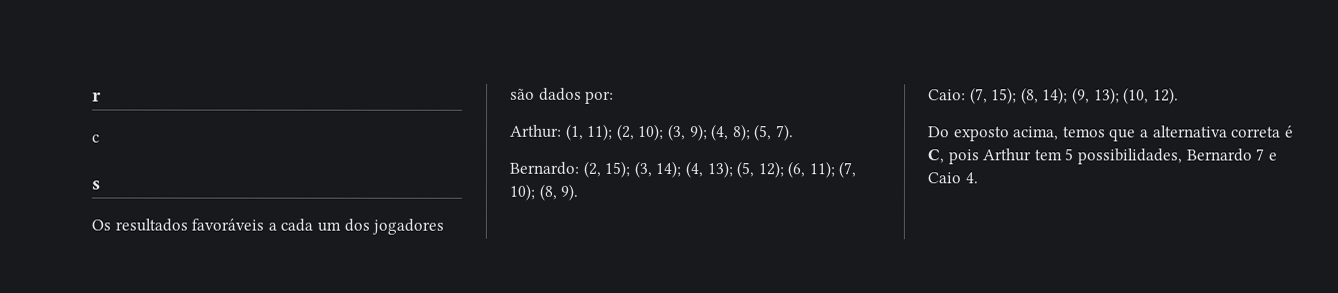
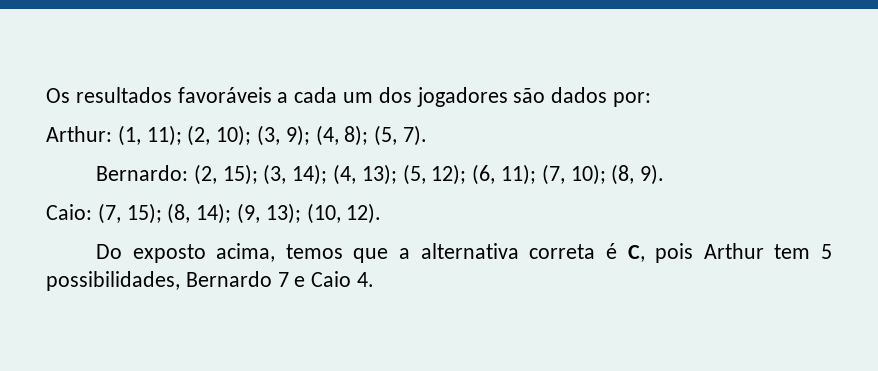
- r
- c
- s

